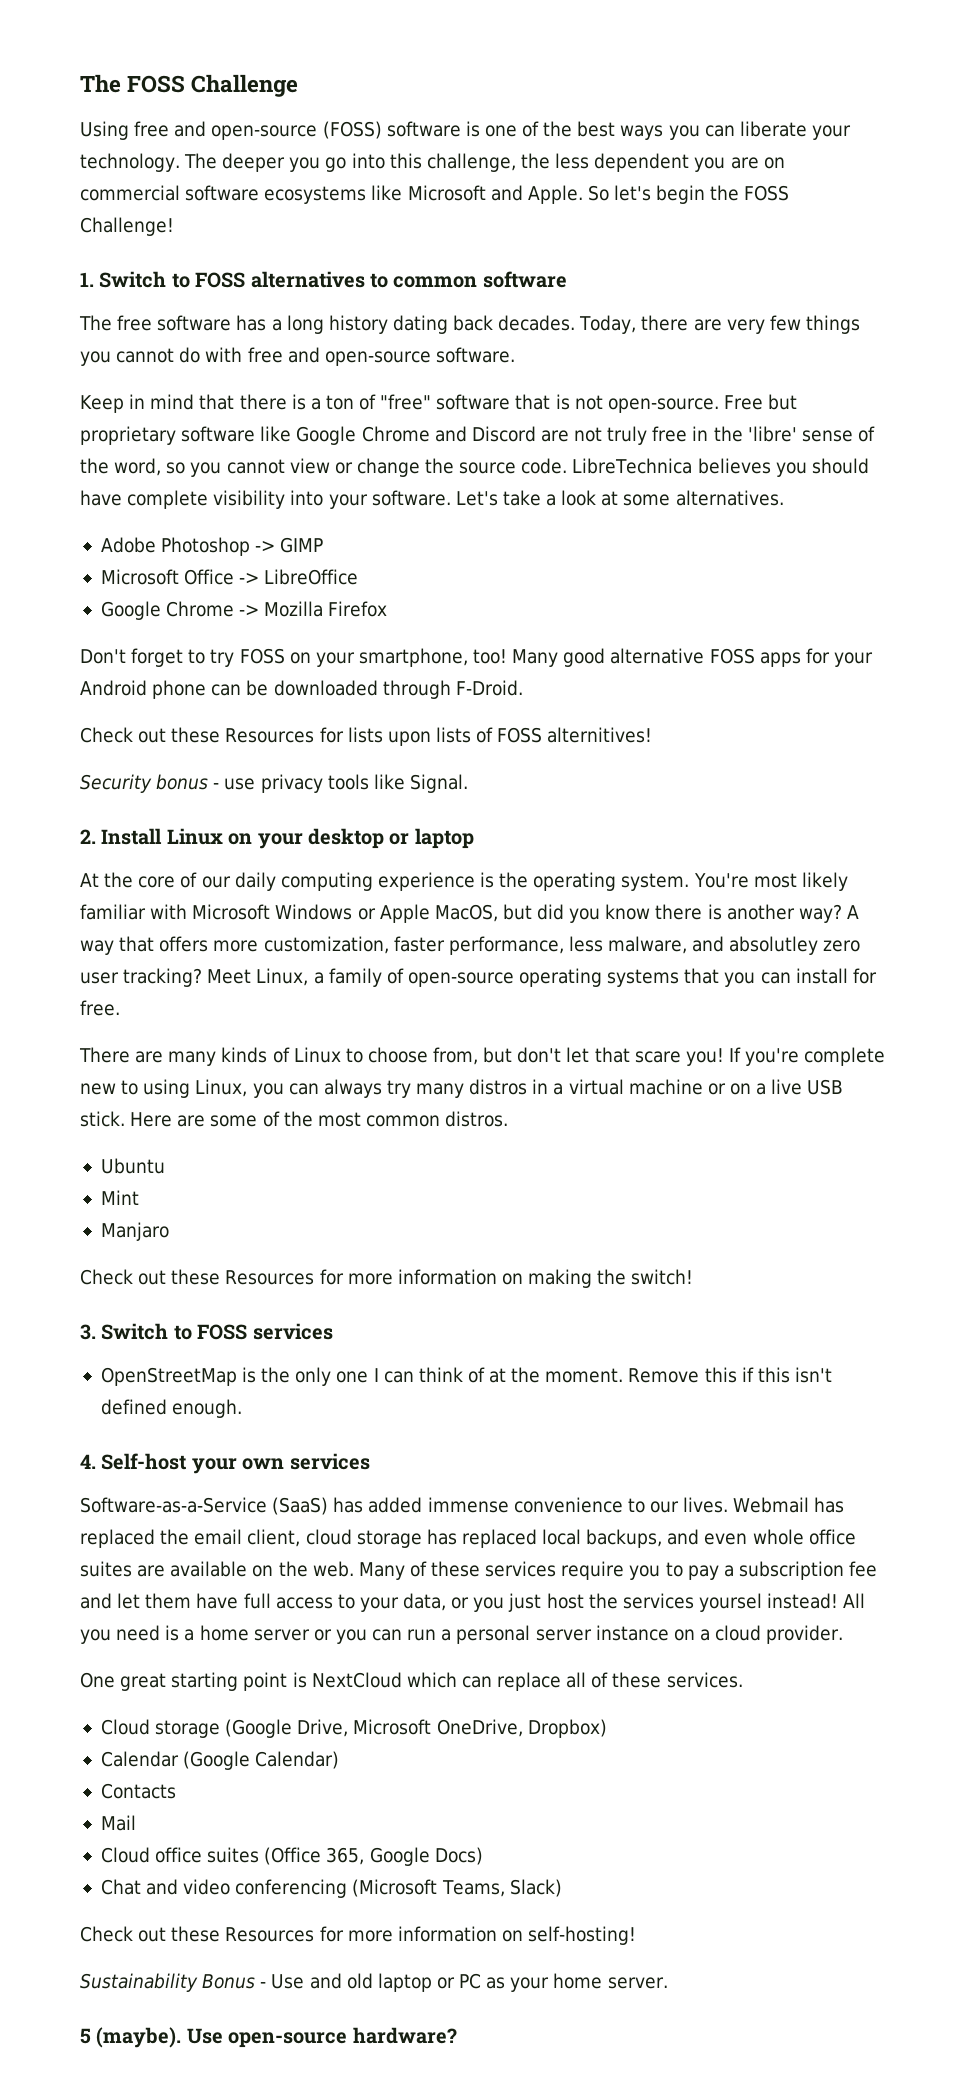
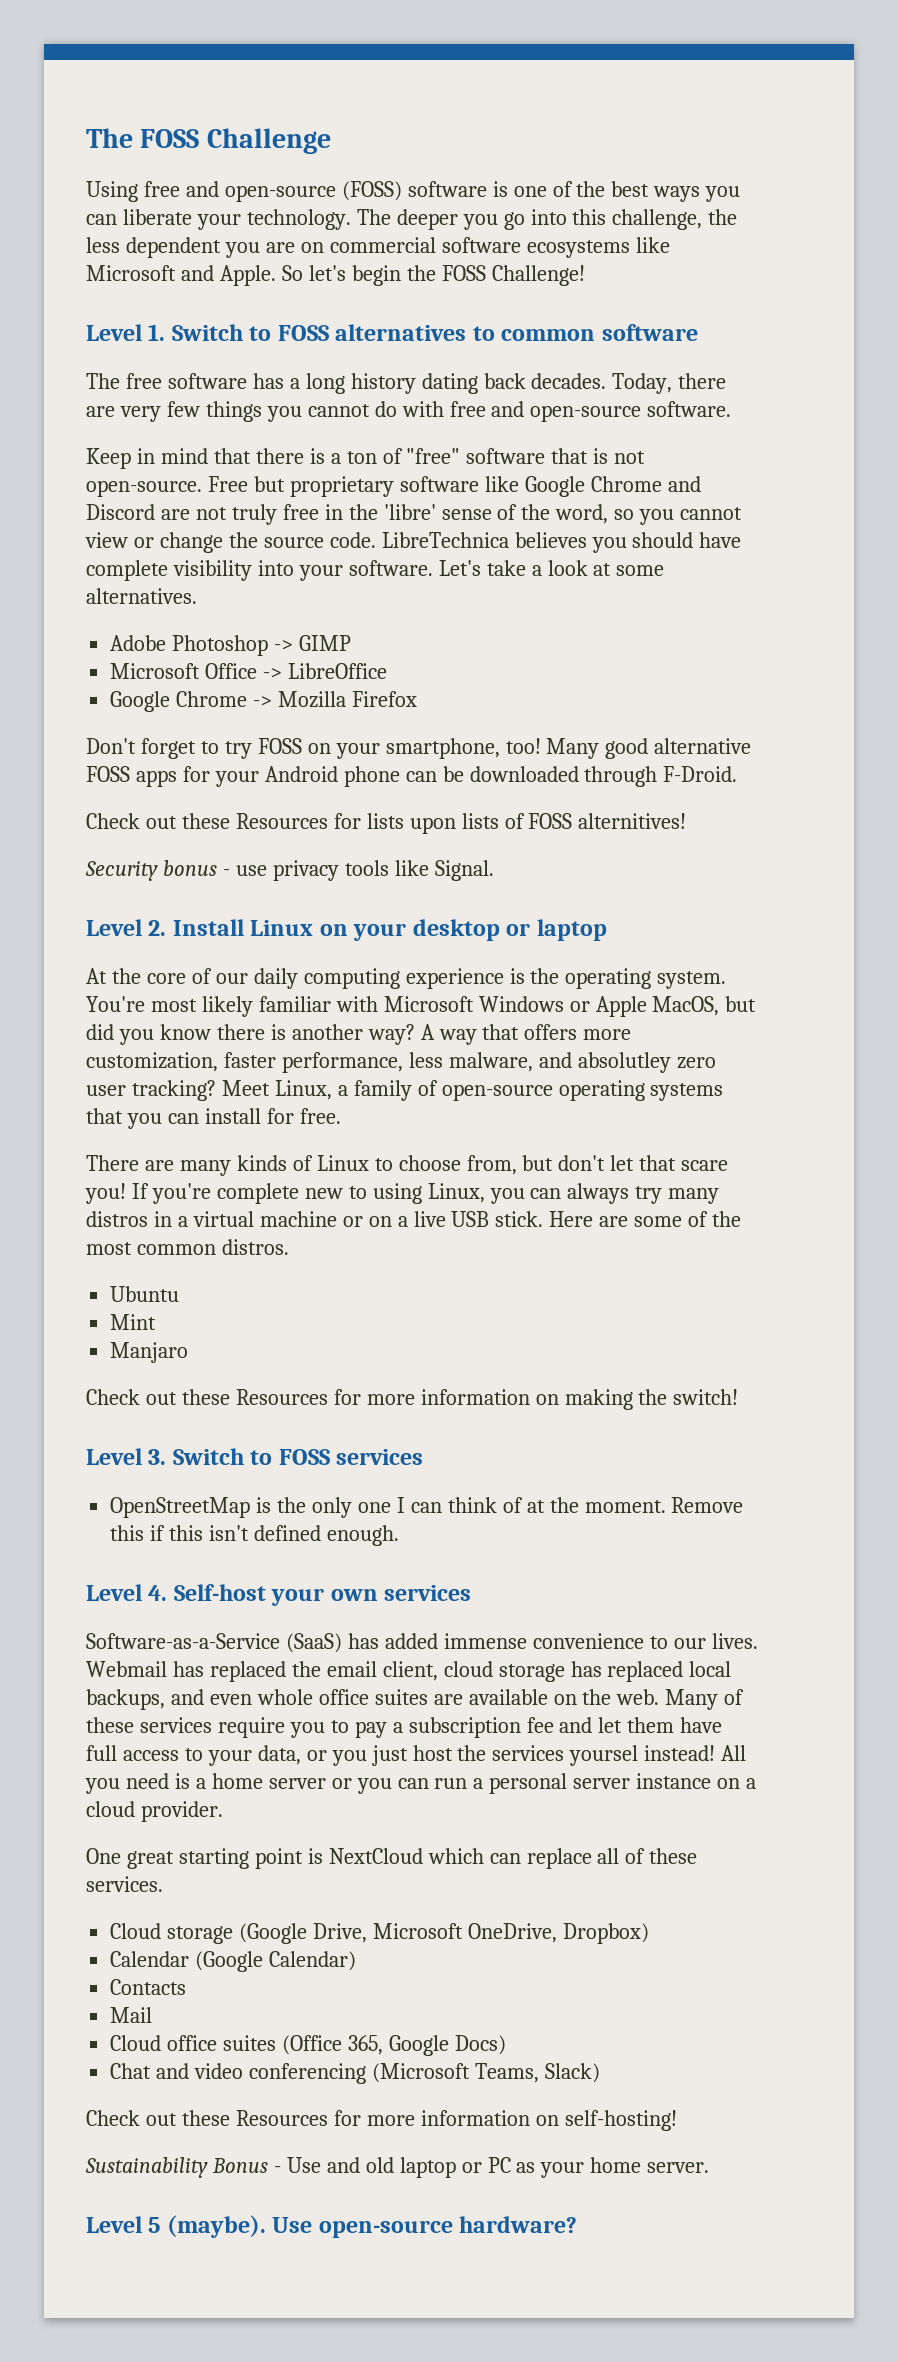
- 1. Switch to FOSS alternatives to common software
+ Level 1. Switch to FOSS alternatives to common software
- 2. Install Linux on your desktop or laptop
+ Level 2. Install Linux on your desktop or laptop
- 3. Switch to FOSS services
+ Level 3. Switch to FOSS services
- 4. Self-host your own services
+ Level 4. Self-host your own services
- 5 (maybe).
+ Level 5 (maybe).

